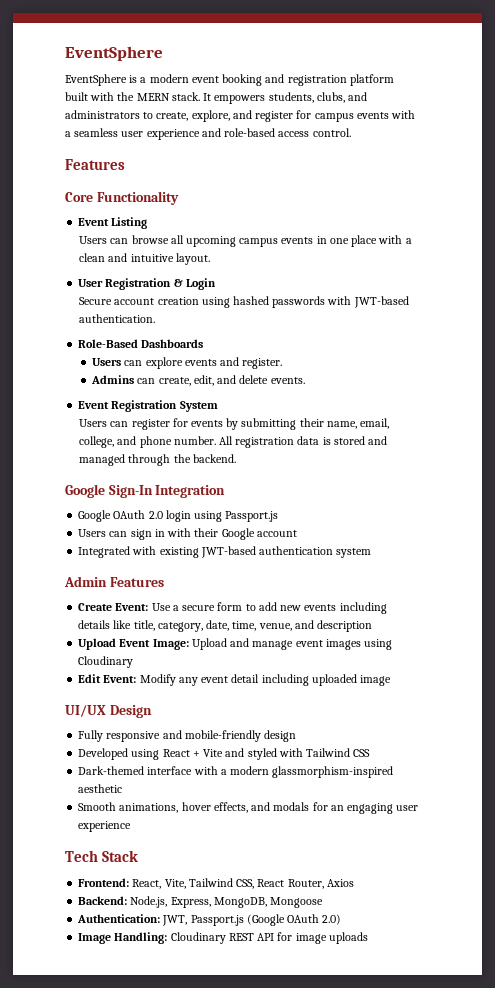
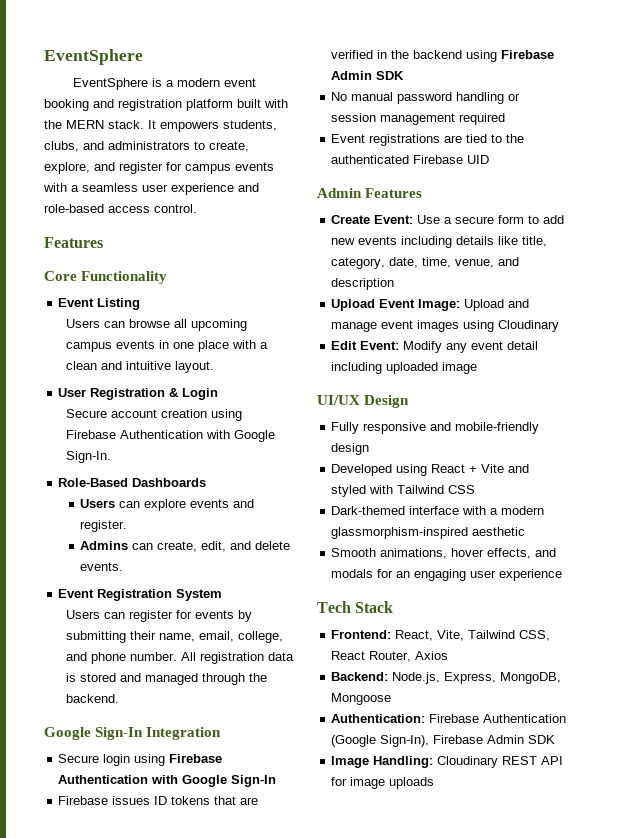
- Secure account creation using hashed passwords with JWT-based authentication.
+ Secure account creation using Firebase Authentication with Google Sign-In.
- Google OAuth 2.0 login using Passport.js
- Users can sign in with their Google account
- Integrated with existing JWT-based authentication system
+ Secure login using Firebase Authentication with Google Sign-In
+ Firebase issues ID tokens that are verified in the backend using Firebase Admin SDK
+ No manual password handling or session management required
+ Event registrations are tied to the authenticated Firebase UID
- Authentication: JWT, Passport.js (Google OAuth 2.0)
+ Authentication: Firebase Authentication (Google Sign-In), Firebase Admin SDK

